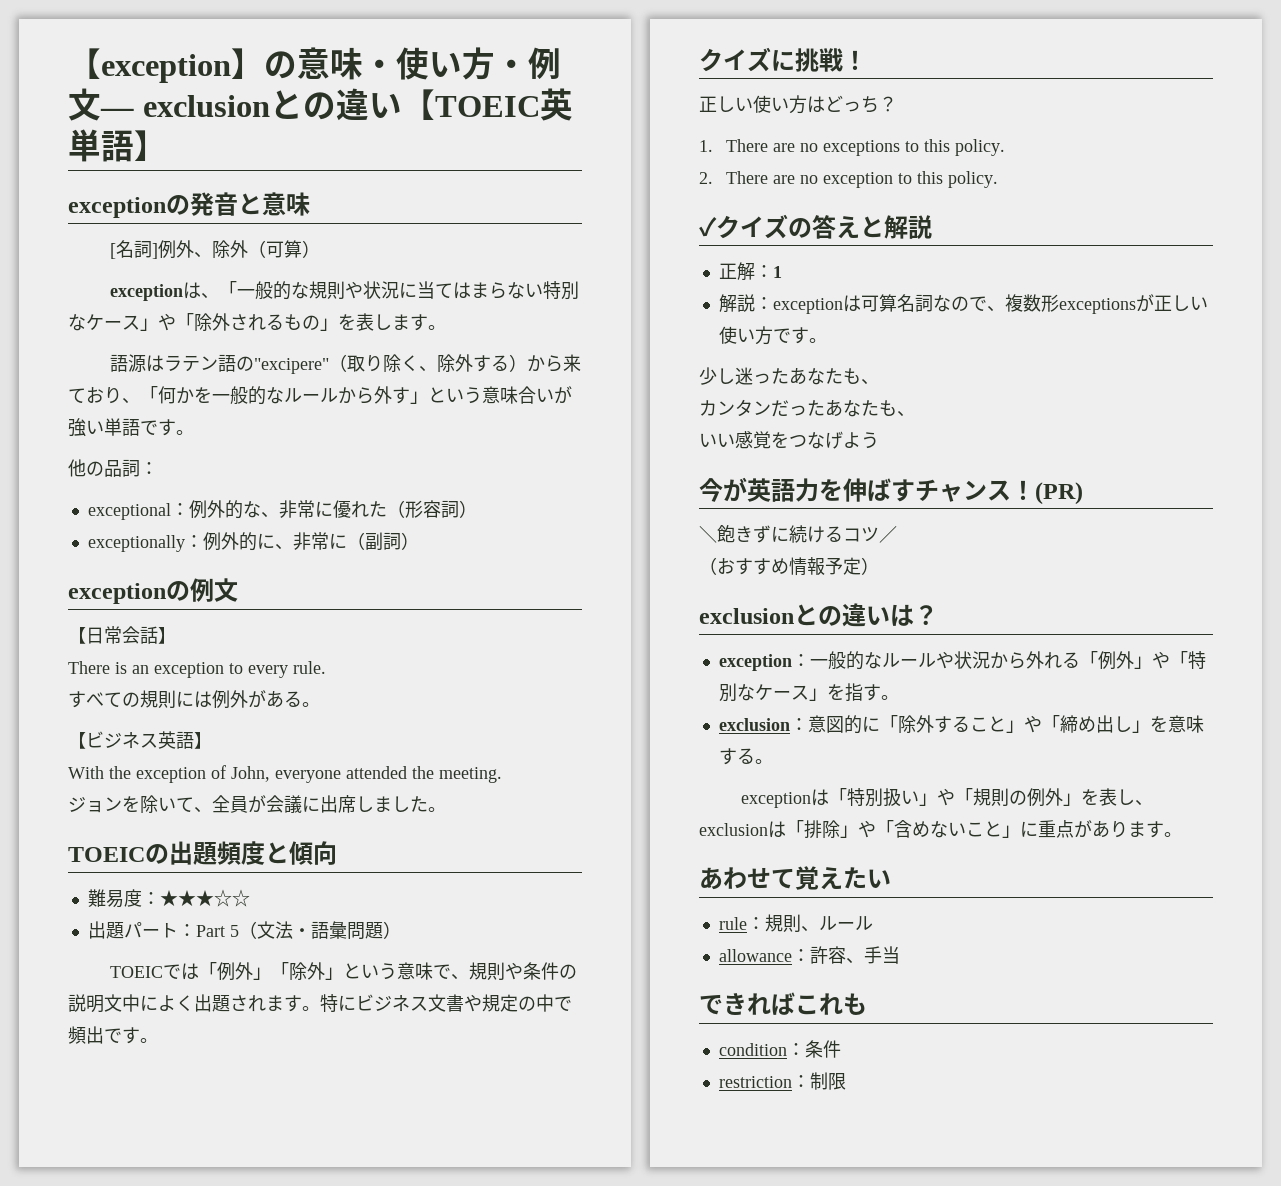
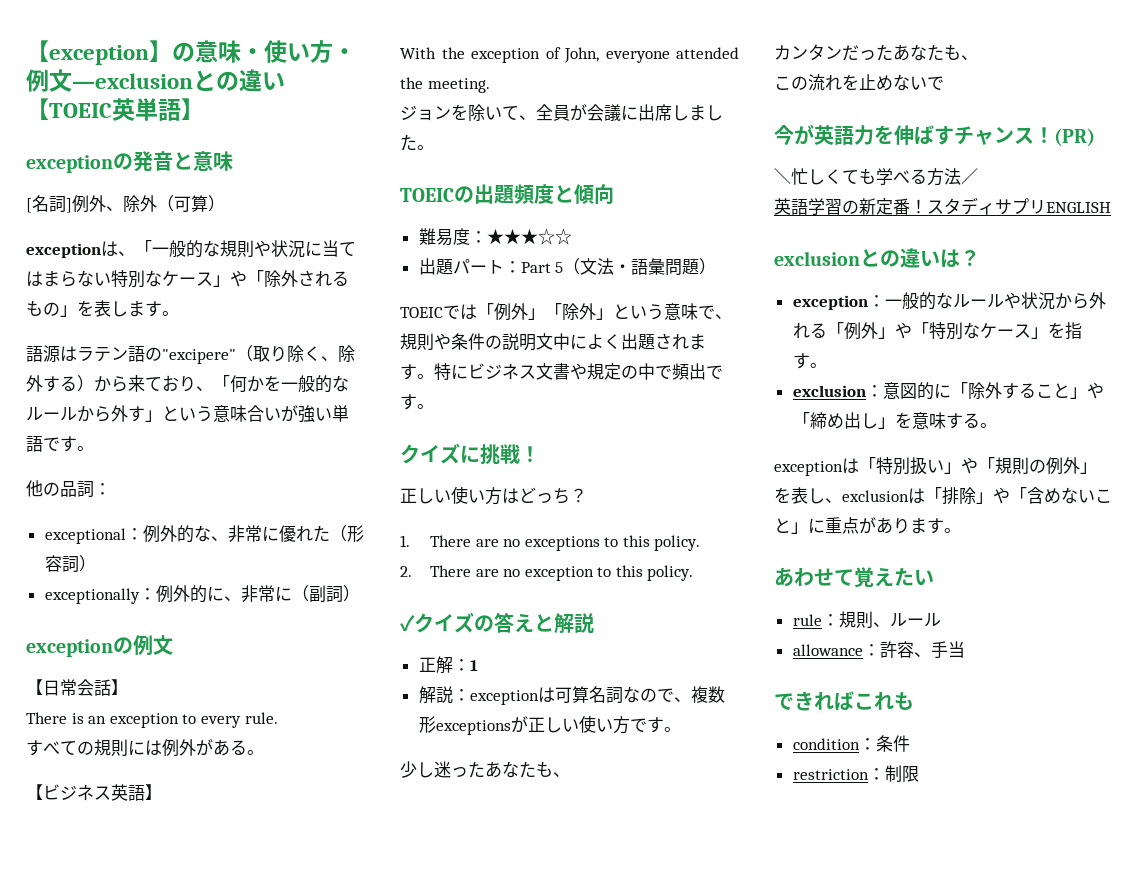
- いい感覚をつなげよう
+ この流れを止めないで
- ＼飽きずに続けるコツ／
- （おすすめ情報予定）
+ ＼忙しくても学べる方法／
+ 英語学習の新定番！スタディサプリENGLISH

